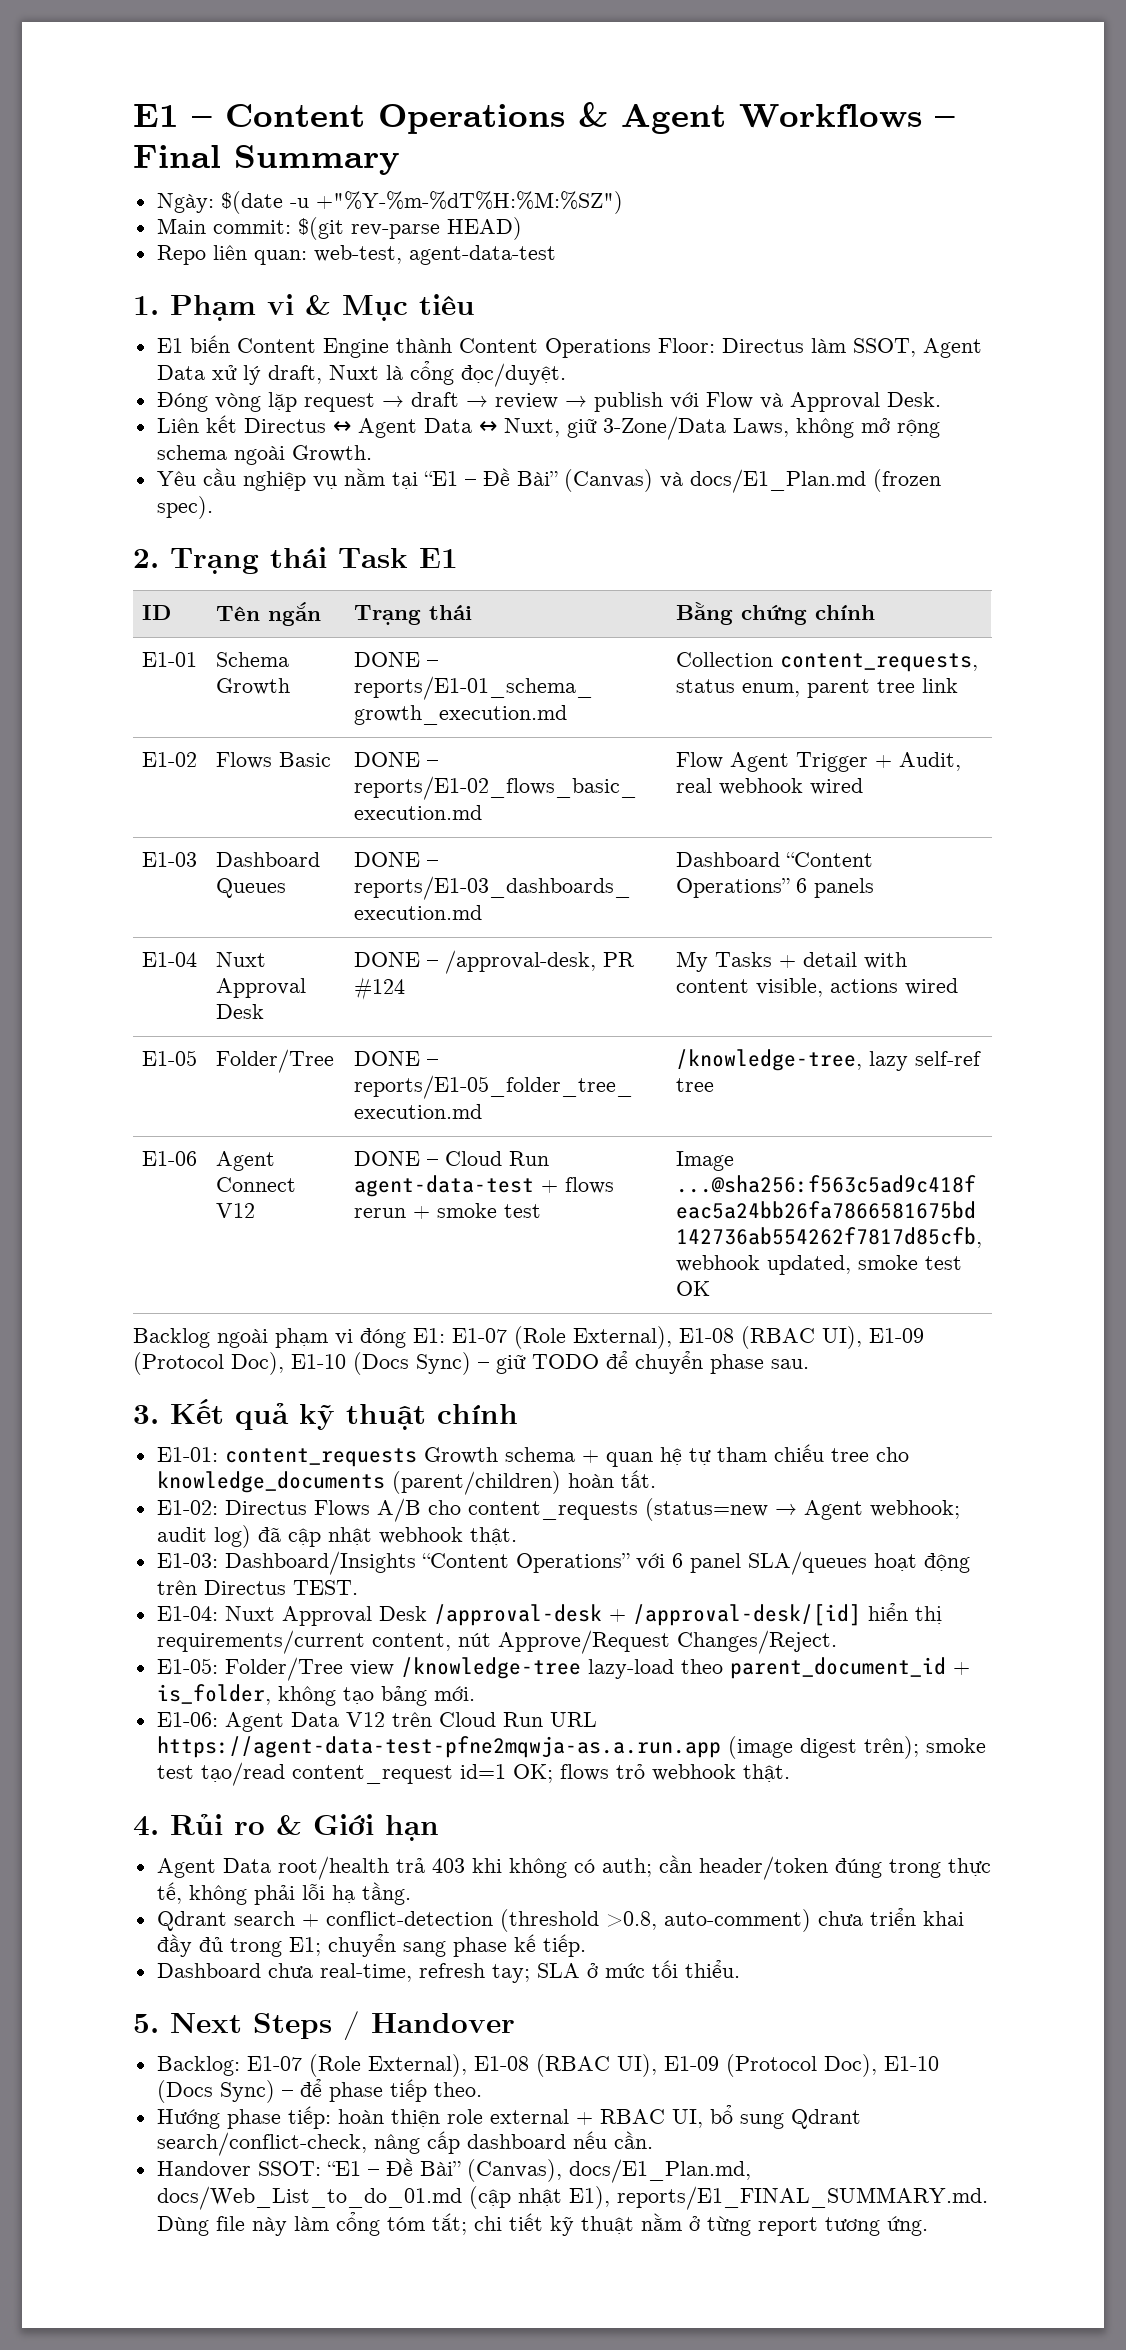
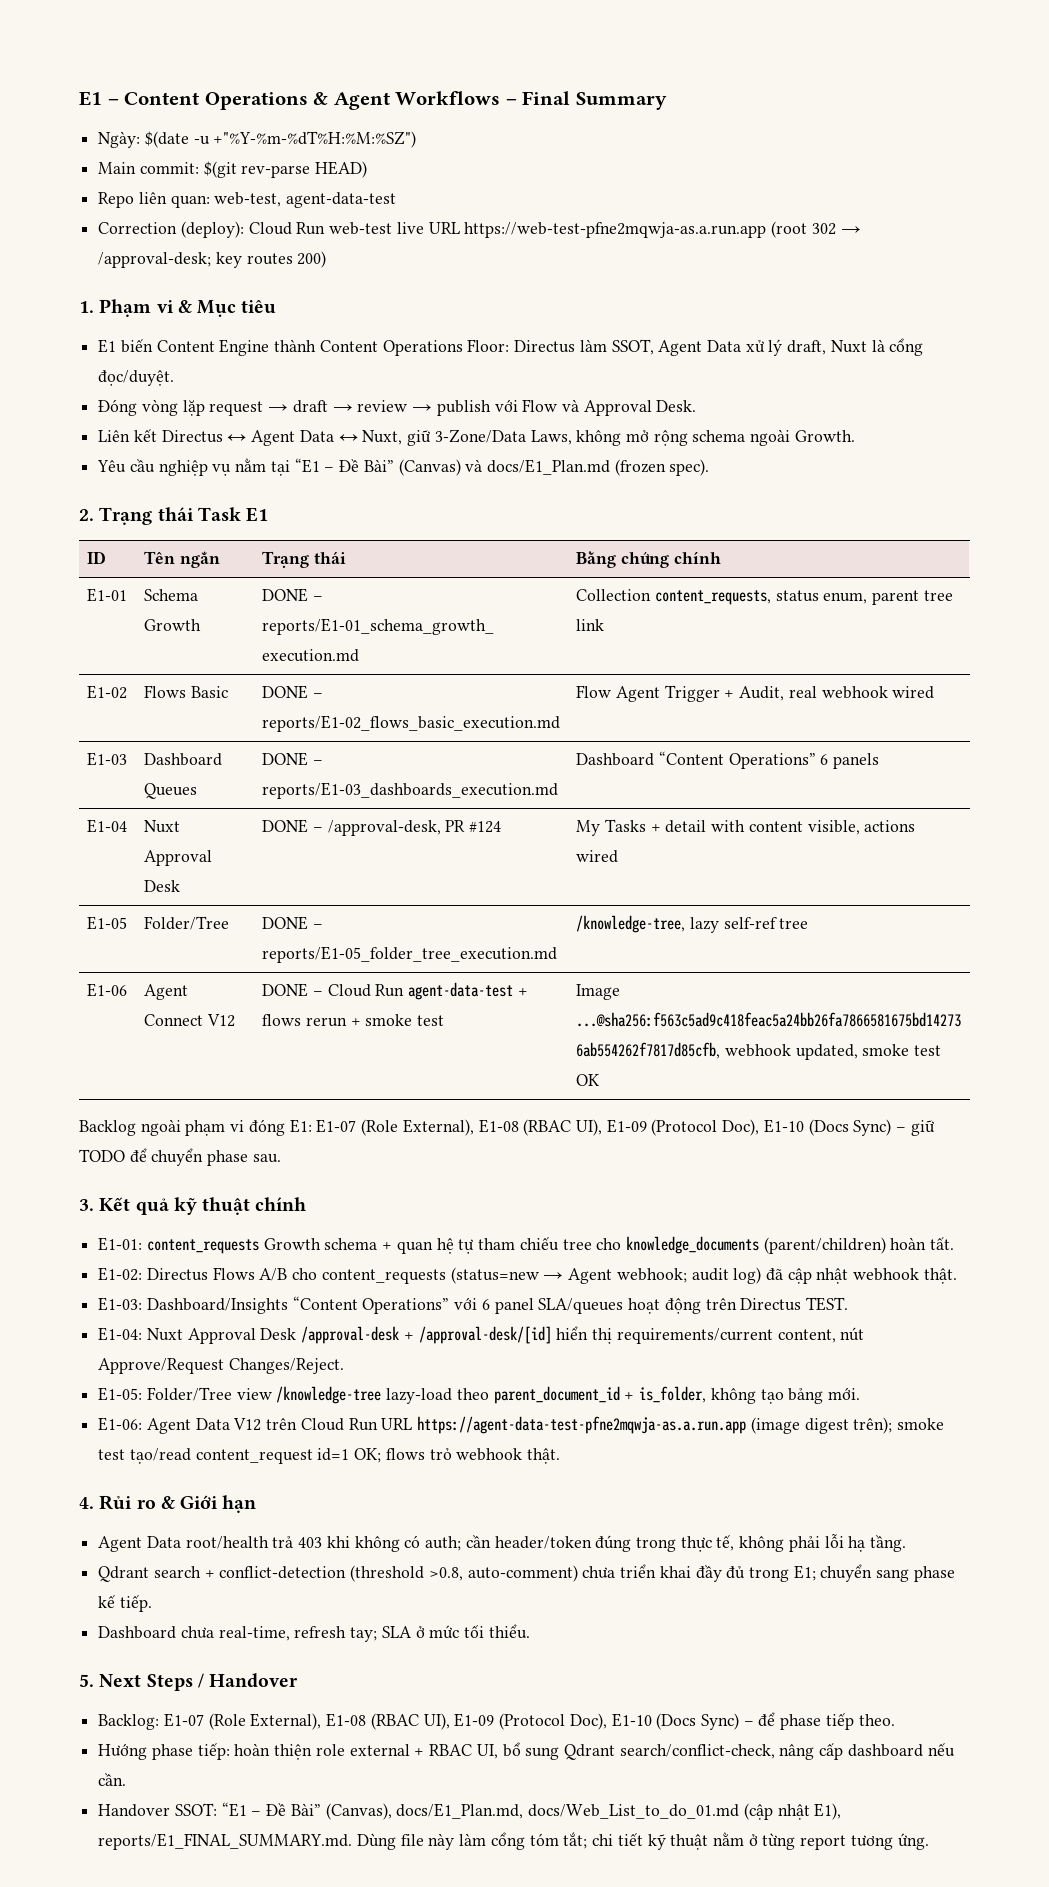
+ Correction (deploy): Cloud Run web-test live URL https://web-test-pfne2mqwja-as.a.run.app (root 302 → /approval-desk; key routes 200)

